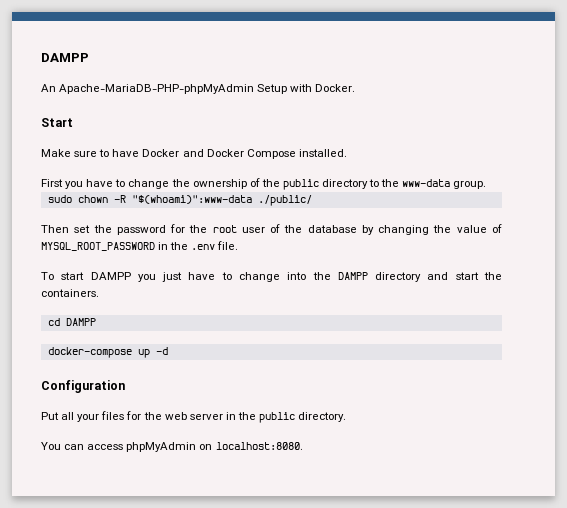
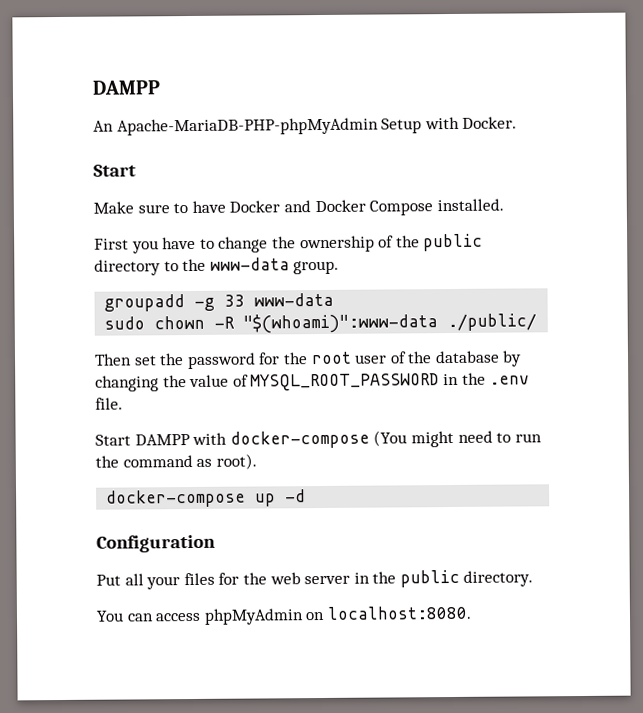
+ groupadd -g 33 www-data
- To start DAMPP you just have to change into the DAMPP directory and start the containers.
- cd DAMPP
+ Start DAMPP with docker-compose (You might need to run the command as root).

